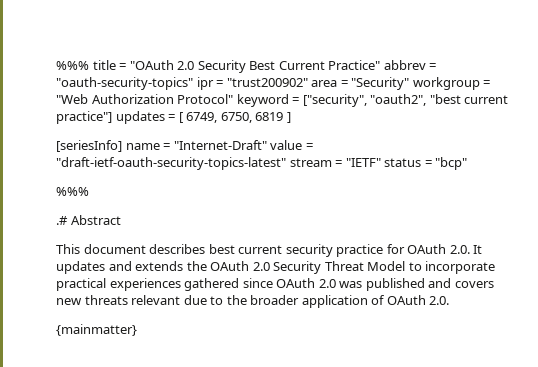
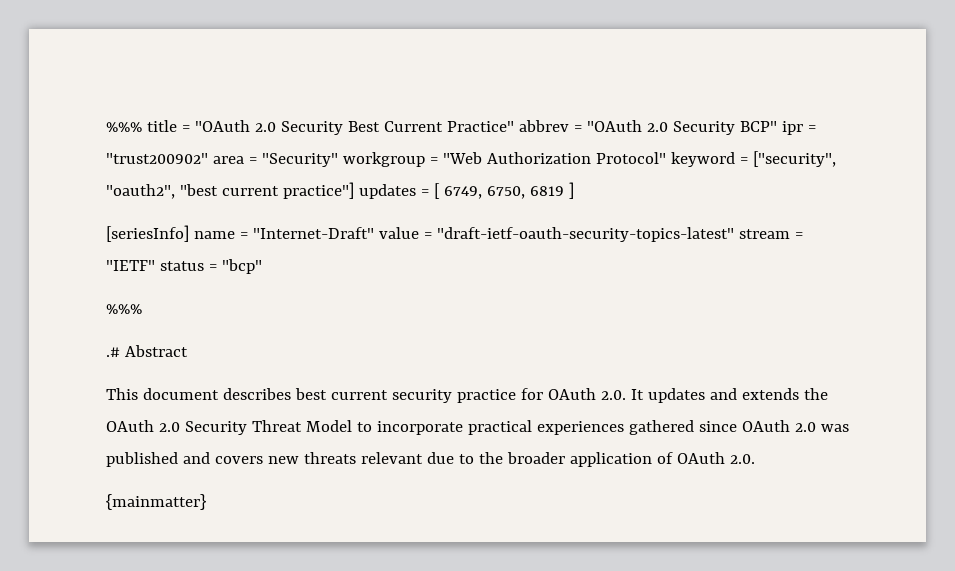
- %%% title = "OAuth 2.0 Security Best Current Practice" abbrev = "oauth-security-topics" ipr = "trust200902" area = "Security" workgroup = "Web Authorization Protocol" keyword = ["security", "oauth2", "best current practice"] updates = [ 6749, 6750, 6819 ]
+ %%% title = "OAuth 2.0 Security Best Current Practice" abbrev = "OAuth 2.0 Security BCP" ipr = "trust200902" area = "Security" workgroup = "Web Authorization Protocol" keyword = ["security", "oauth2", "best current practice"] updates = [ 6749, 6750, 6819 ]

